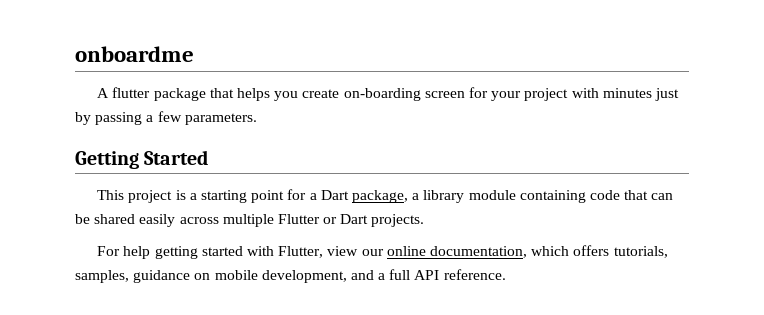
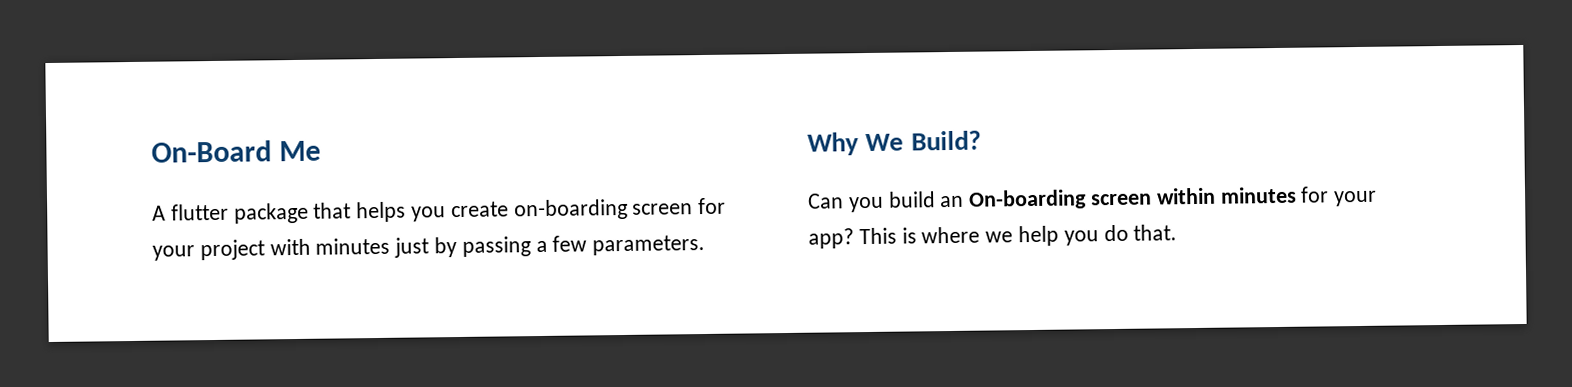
- onboardme
+ On-Board Me
- Getting Started
- This project is a starting point for a Dart package, a library module containing code that can be shared easily across multiple Flutter or Dart projects.
- For help getting started with Flutter, view our online documentation, which offers tutorials, samples, guidance on mobile development, and a full API reference.
+ Why We Build?
+ Can you build an On-boarding screen within minutes for your app? This is where we help you do that.

